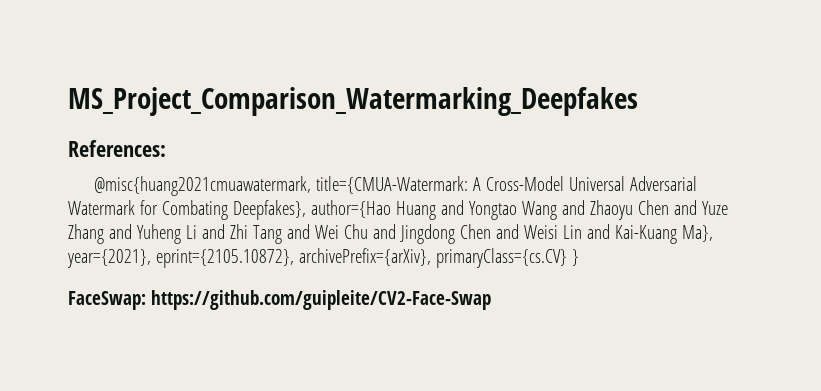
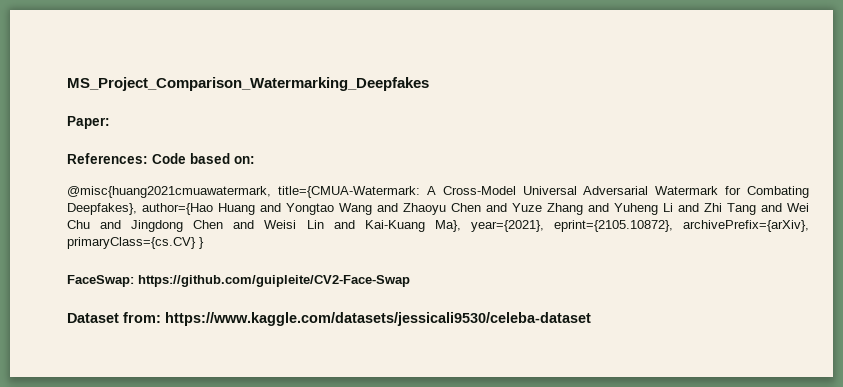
+ Paper:
- References:
+ References: Code based on:
+ Dataset from: https://www.kaggle.com/datasets/jessicali9530/celeba-dataset

